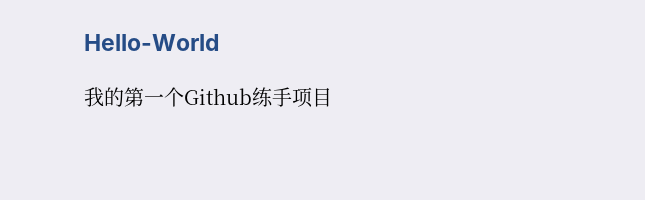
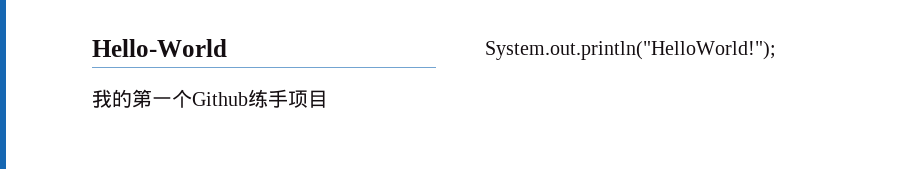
- 我的第一个Github练手项目
+ 我的第一个Github练手项目System.out.println("HelloWorld!");

